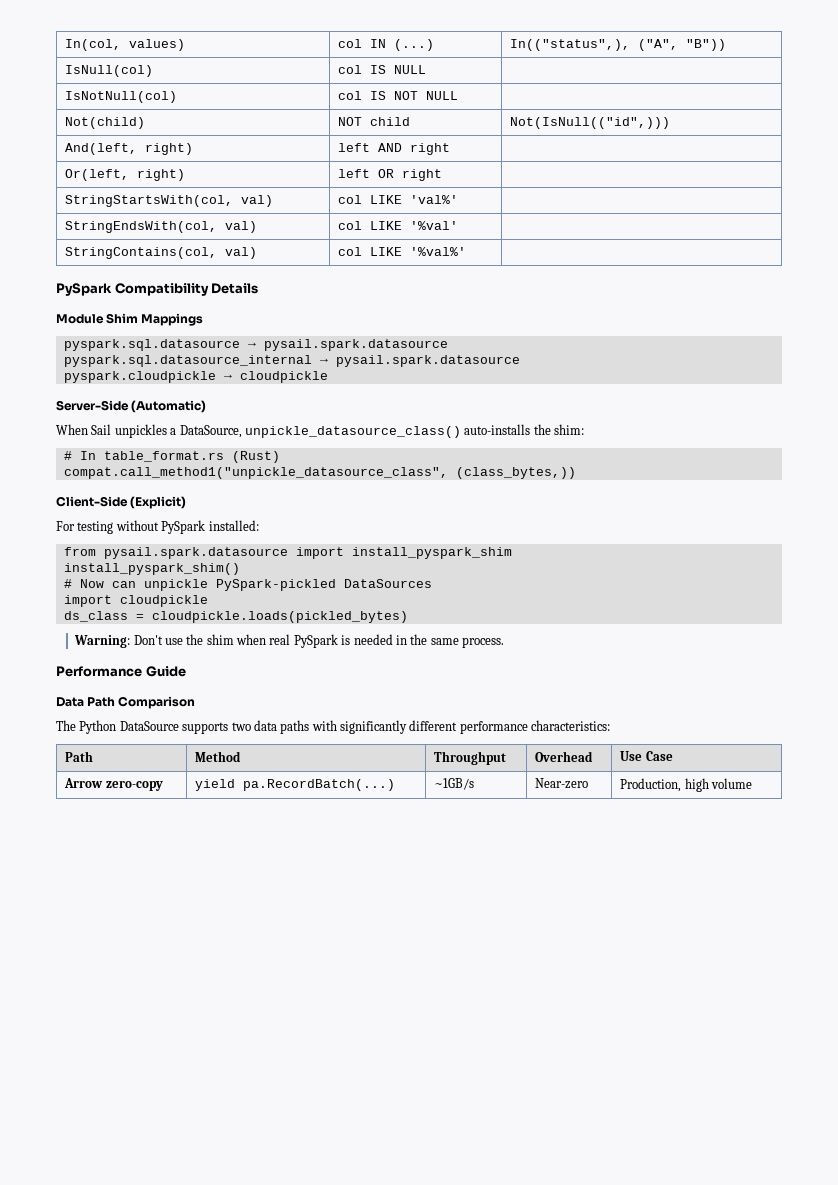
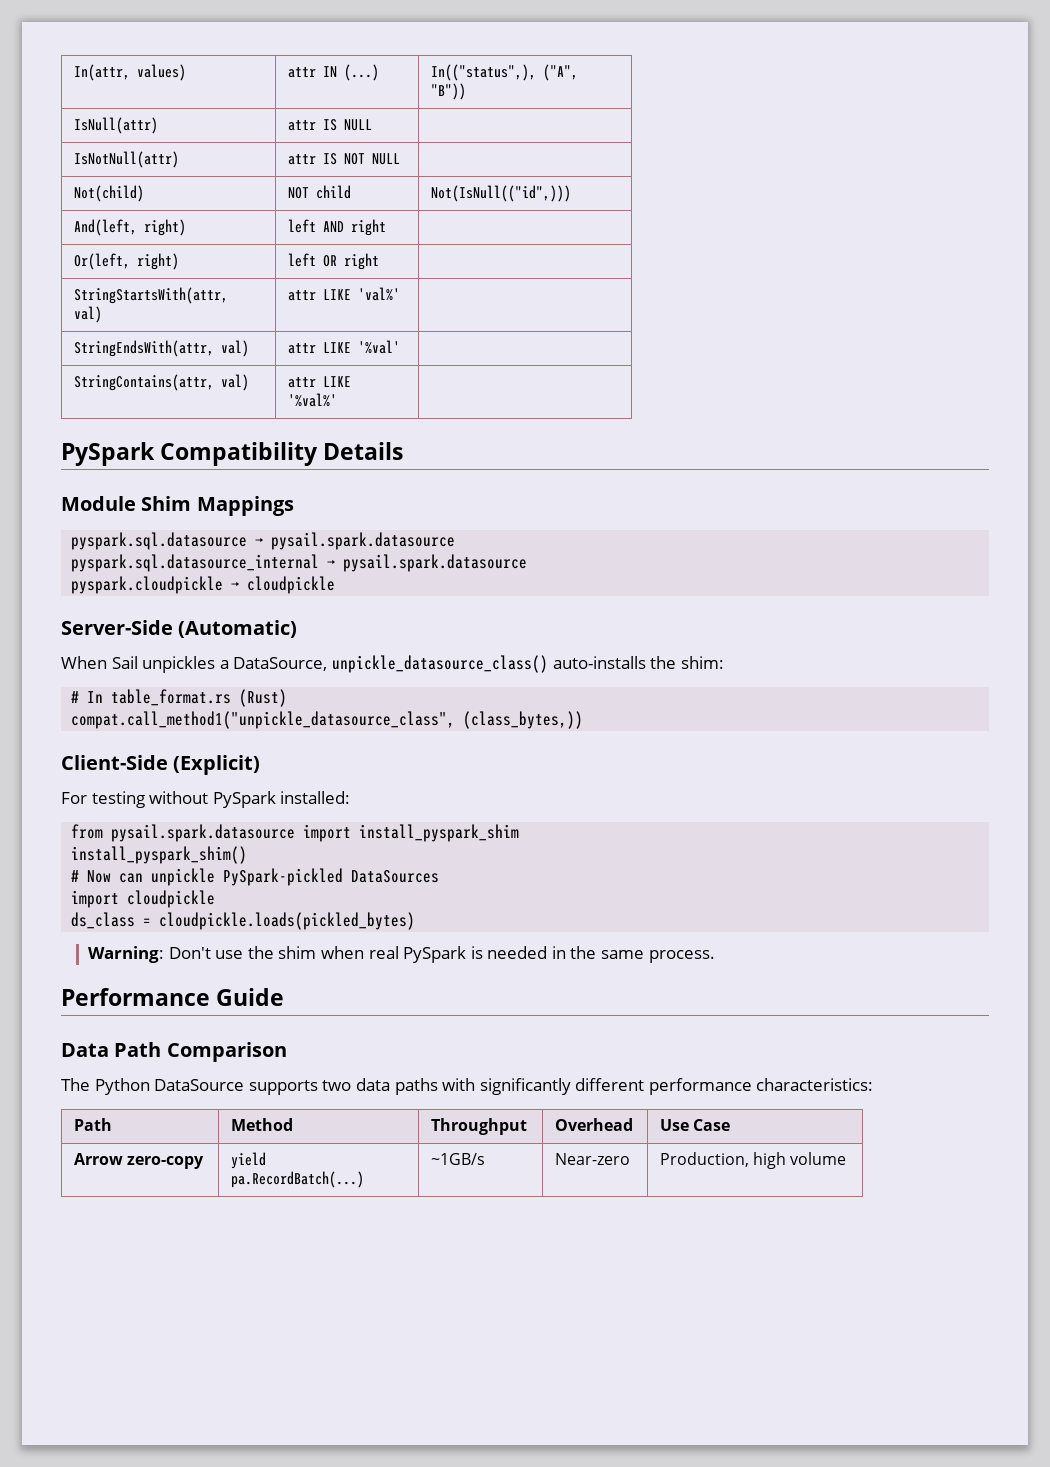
- In(col, values) | col IN (...) | In(("status",), ("A", "B"))
+ In(attr, values) | attr IN (...) | In(("status",), ("A", "B"))
- IsNull(col) | col IS NULL |
+ IsNull(attr) | attr IS NULL |
- IsNotNull(col) | col IS NOT NULL |
+ IsNotNull(attr) | attr IS NOT NULL |
- StringStartsWith(col, val) | col LIKE 'val%' |
+ StringStartsWith(attr, val) | attr LIKE 'val%' |
- StringEndsWith(col, val) | col LIKE '%val' |
+ StringEndsWith(attr, val) | attr LIKE '%val' |
- StringContains(col, val) | col LIKE '%val%' |
+ StringContains(attr, val) | attr LIKE '%val%' |

